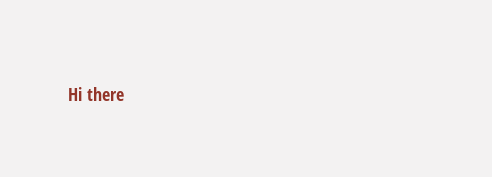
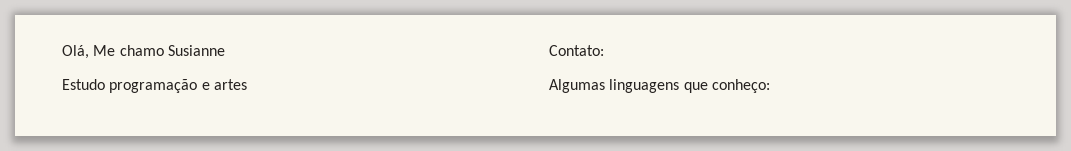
- Hi there
+ Olá, Me chamo Susianne
+ Estudo programação e artes
+ Contato:
+ Algumas linguagens que conheço:

